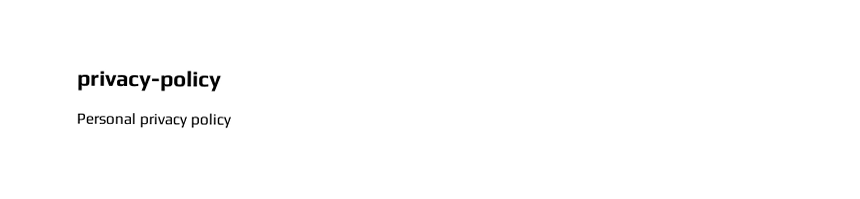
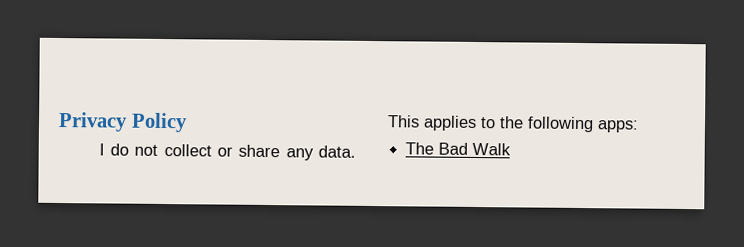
- privacy-policy
- Personal privacy policy
+ Privacy Policy
+ I do not collect or share any data. This applies to the following apps:
+ The Bad Walk

